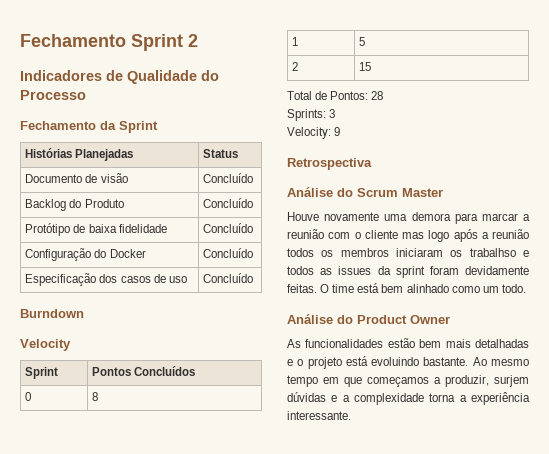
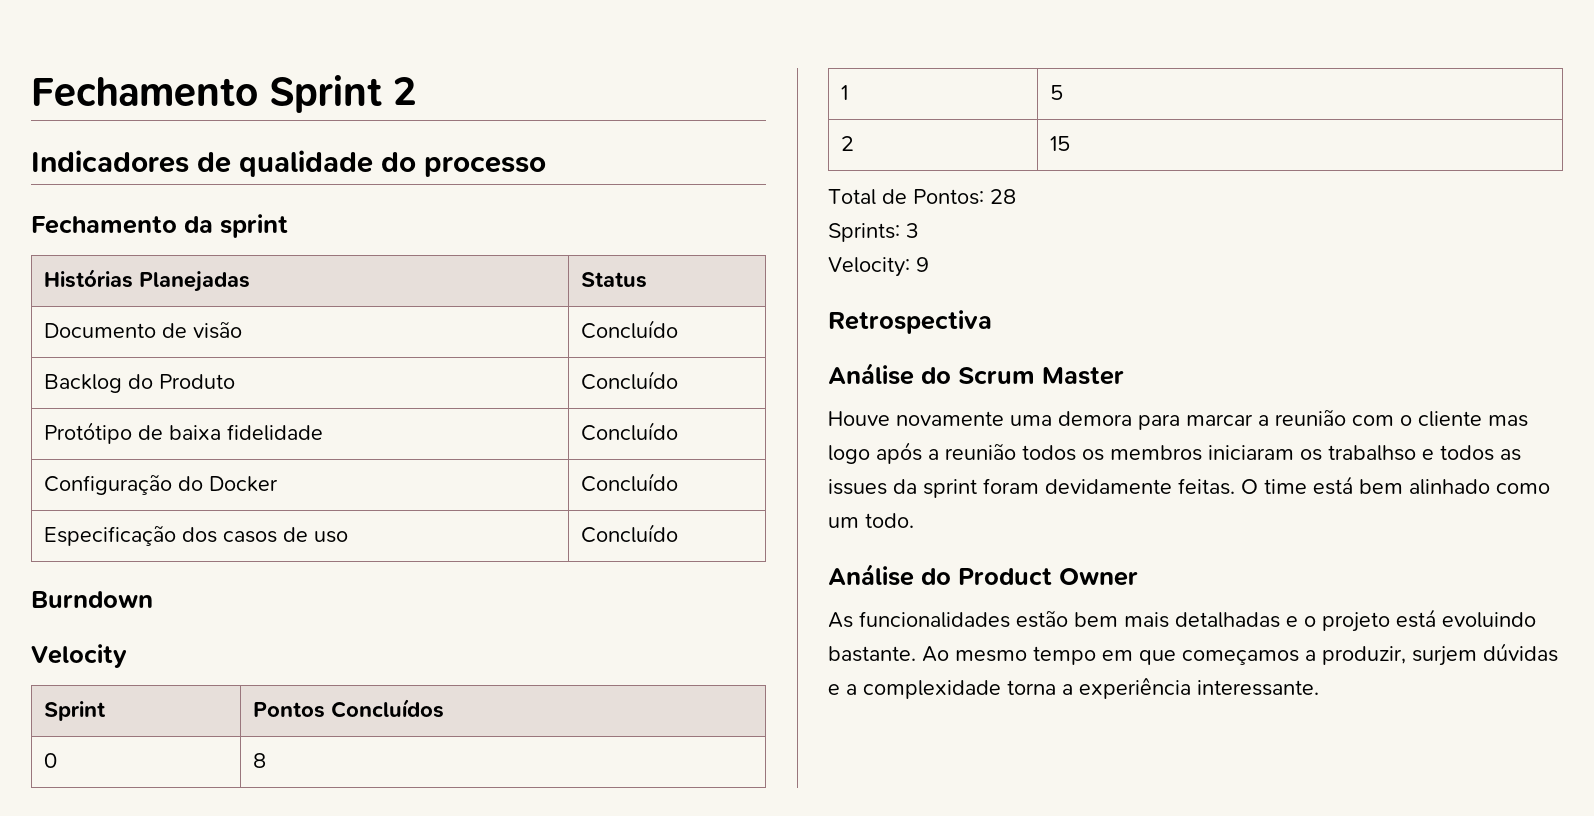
- Indicadores de Qualidade do Processo
+ Indicadores de qualidade do processo
- Fechamento da Sprint
+ Fechamento da sprint

